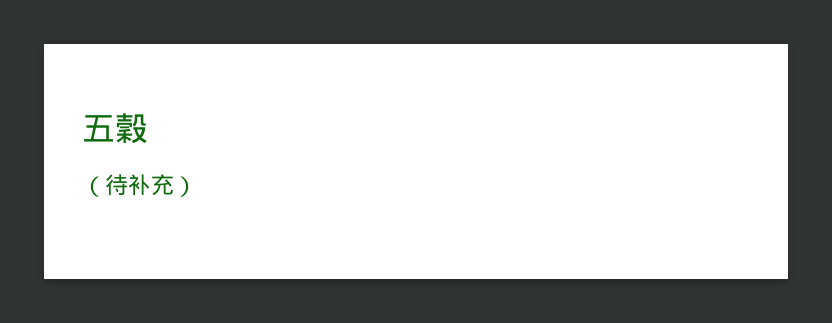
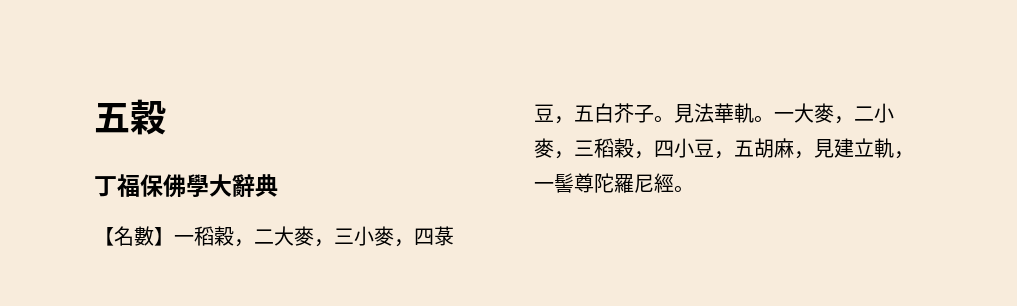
- （待补充）
+ 丁福保佛學大辭典
+ 【名數】一稻穀，二大麥，三小麥，四菉豆，五白芥子。見法華軌。一大麥，二小麥，三稻穀，四小豆，五胡麻，見建立軌，一髻尊陀羅尼經。

